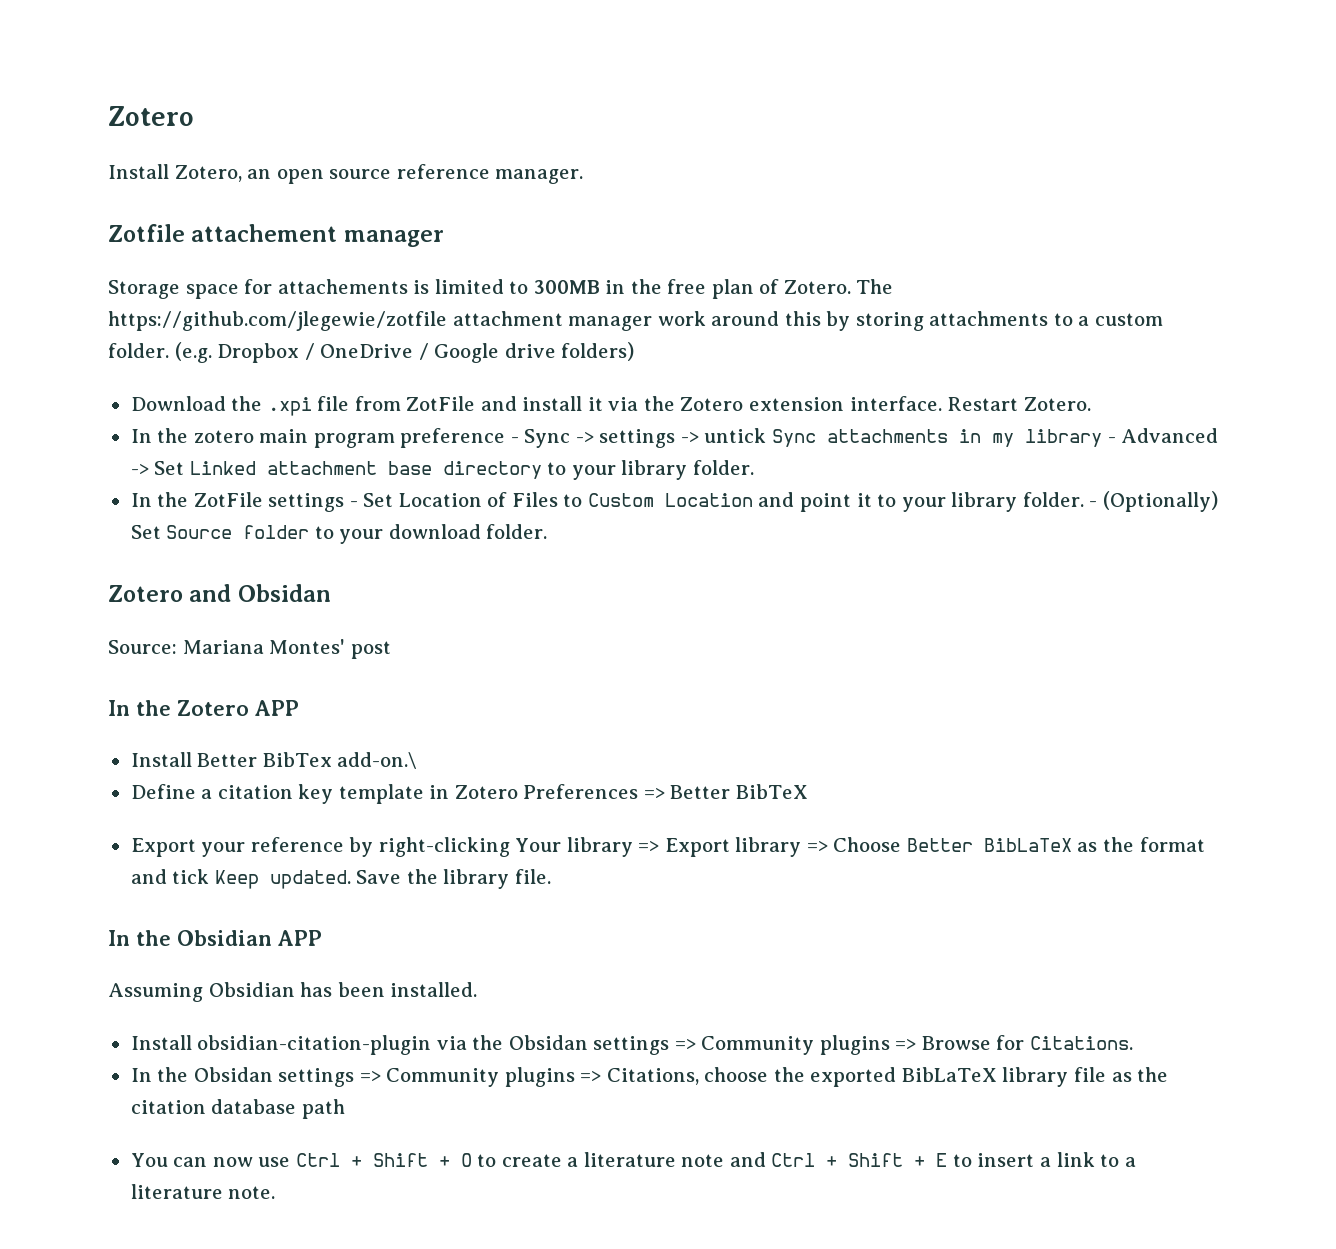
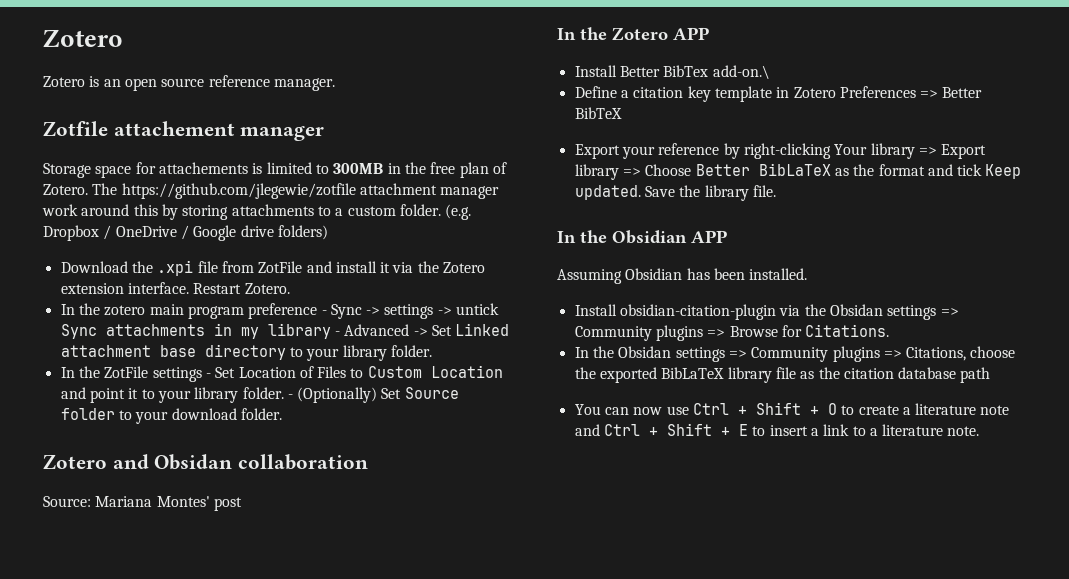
- Install Zotero, an open source reference manager.
+ Zotero is an open source reference manager.
- Zotero and Obsidan
+ Zotero and Obsidan collaboration

